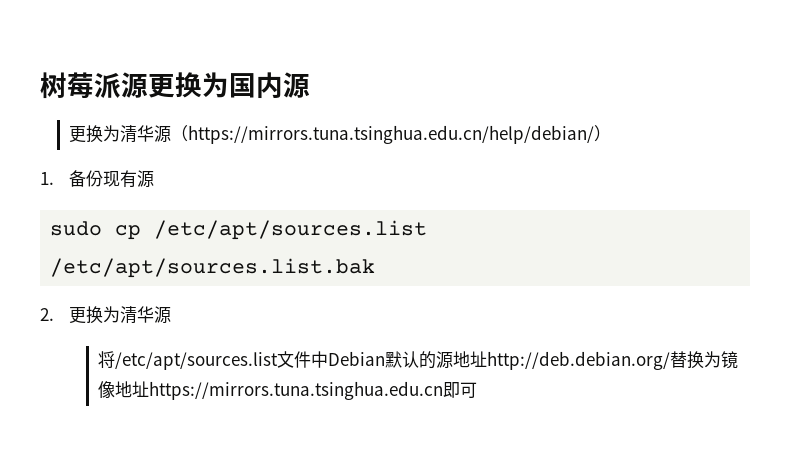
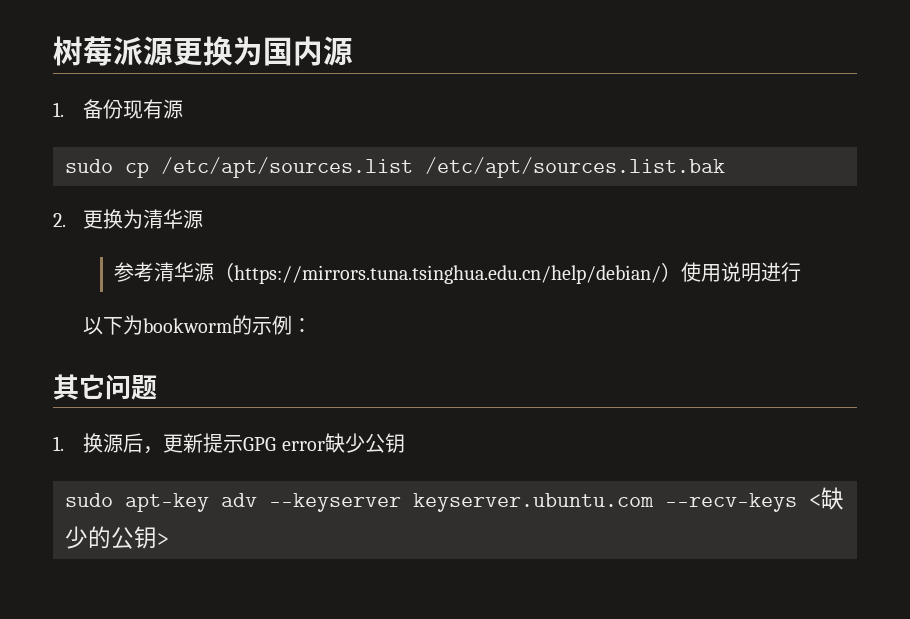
- 更换为清华源（https://mirrors.tuna.tsinghua.edu.cn/help/debian/）
- 将/etc/apt/sources.list文件中Debian默认的源地址http://deb.debian.org/替换为镜像地址https://mirrors.tuna.tsinghua.edu.cn即可
+ 参考清华源（https://mirrors.tuna.tsinghua.edu.cn/help/debian/）使用说明进行
+ 以下为bookworm的示例：
+ 其它问题
+ 1.换源后，更新提示GPG error缺少公钥
+ sudo apt-key adv --keyserver keyserver.ubuntu.com --recv-keys <缺少的公钥>

